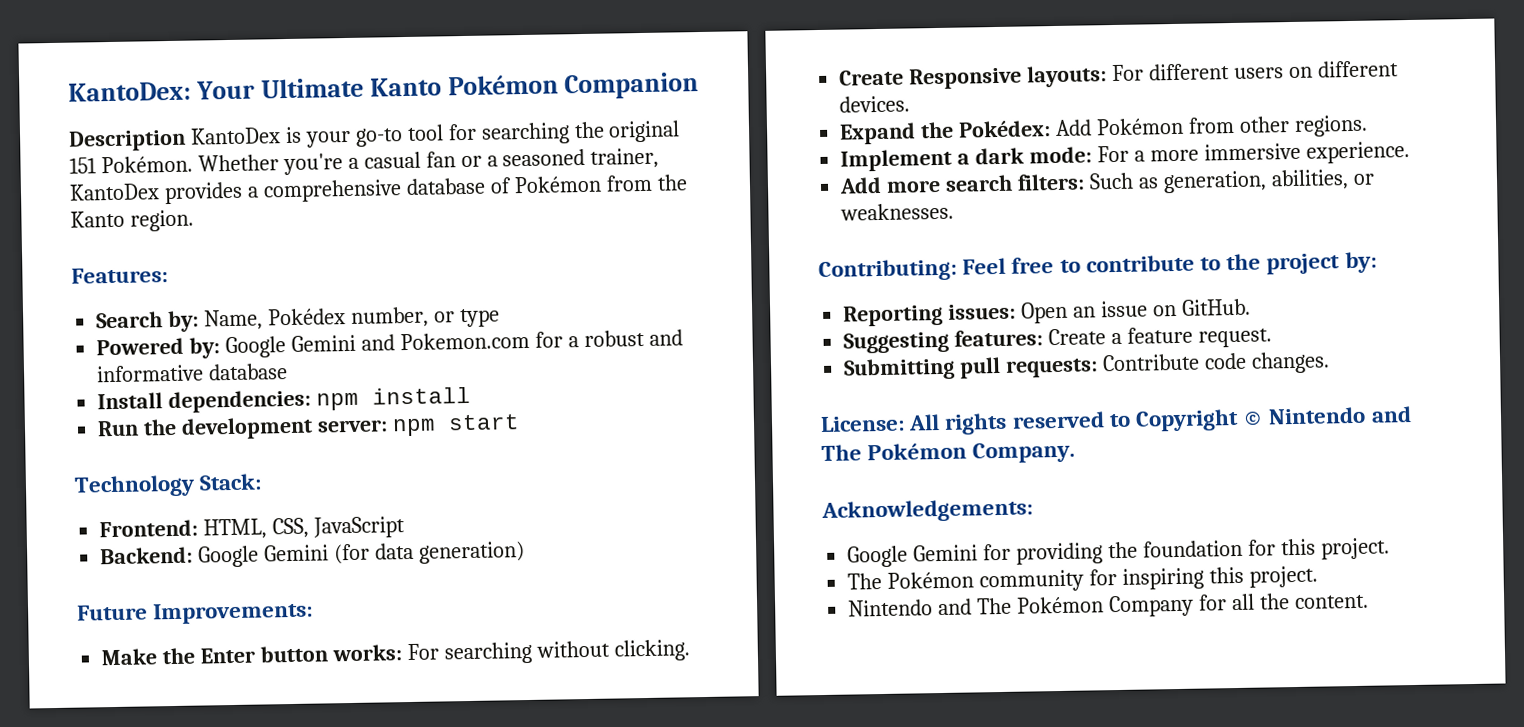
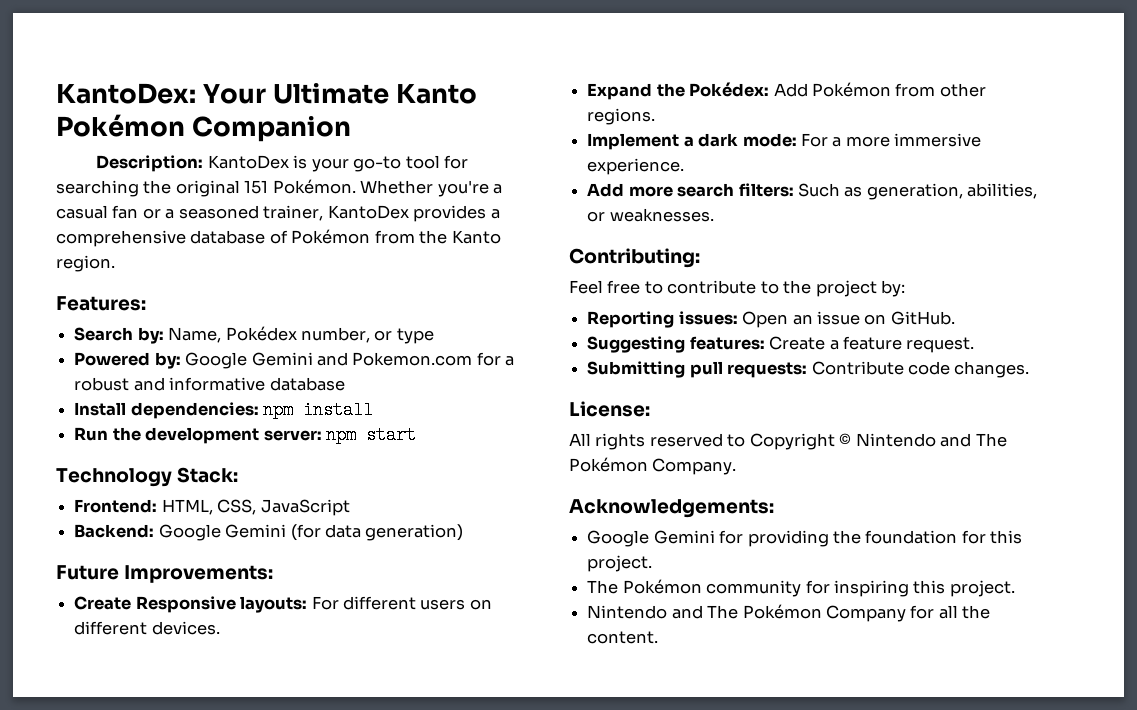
- Description KantoDex is your go-to tool for searching the original 151 Pokémon.
+ Description: KantoDex is your go-to tool for searching the original 151 Pokémon.
- Make the Enter button works: For searching without clicking.
- Contributing: Feel free to contribute to the project by:
+ Contributing:
+ Feel free to contribute to the project by:
- License: All rights reserved to Copyright © Nintendo and The Pokémon Company.
+ License:
+ All rights reserved to Copyright © Nintendo and The Pokémon Company.

